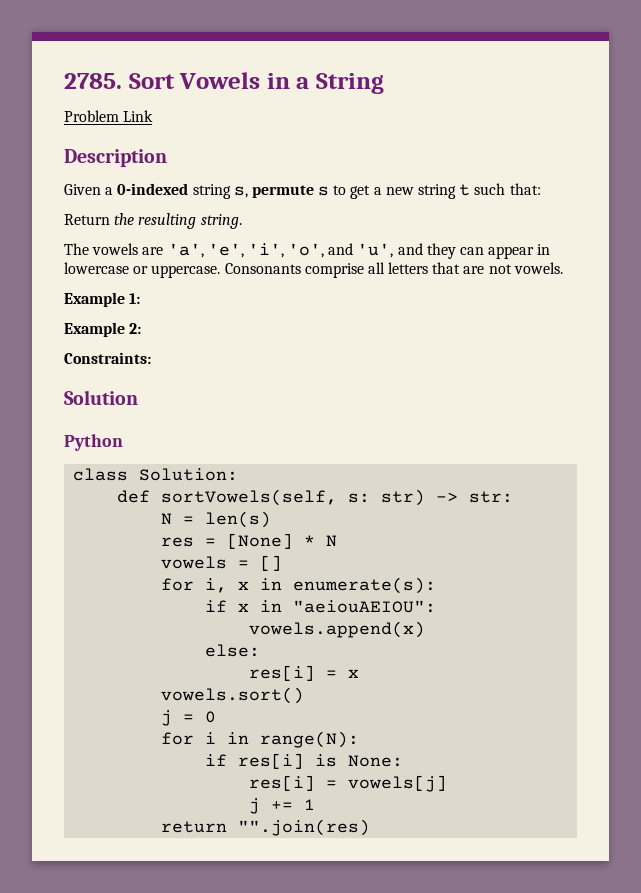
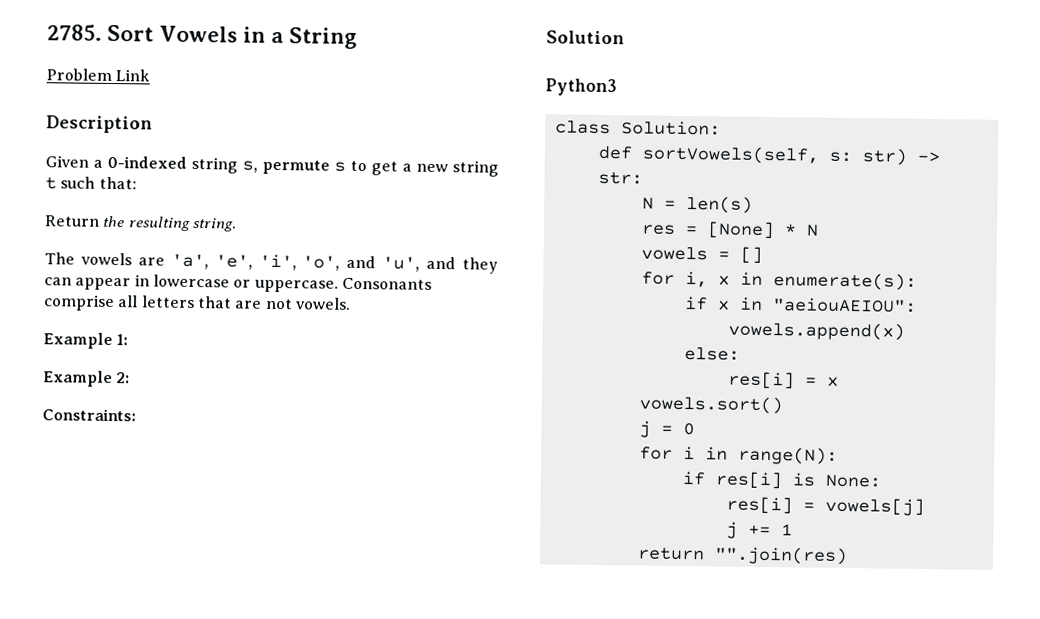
- Python
+ Python3

